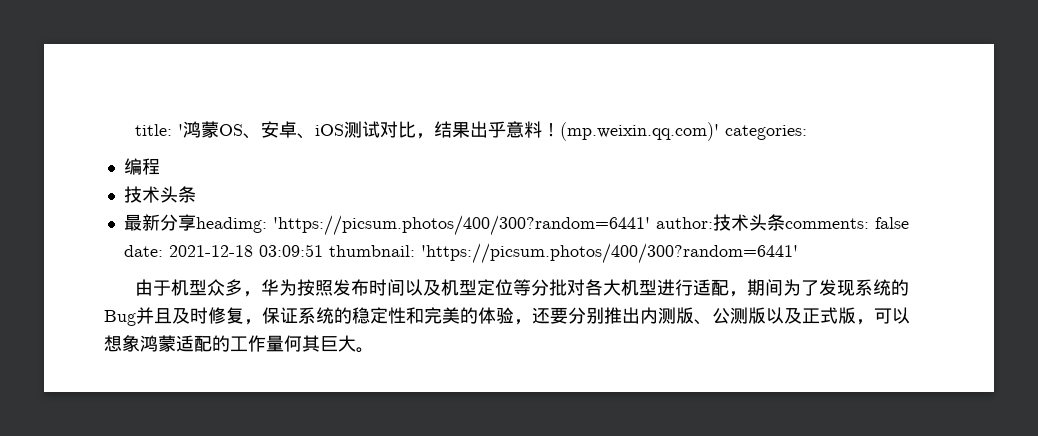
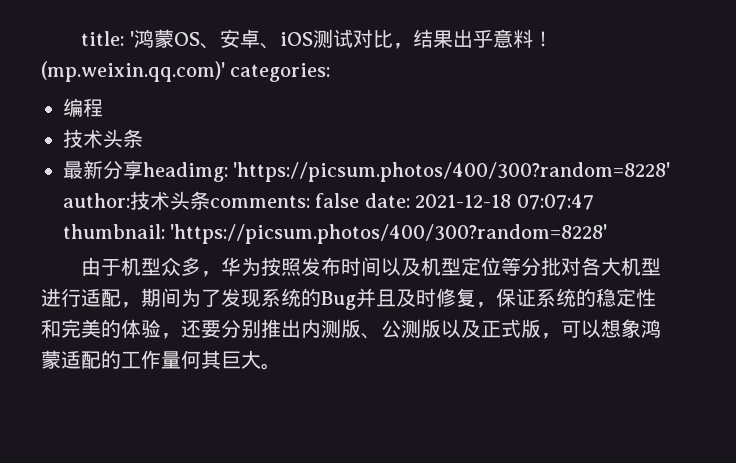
- 最新分享headimg: 'https://picsum.photos/400/300?random=6441' author:技术头条comments: false date: 2021-12-18 03:09:51 thumbnail: 'https://picsum.photos/400/300?random=6441'
+ 最新分享headimg: 'https://picsum.photos/400/300?random=8228' author:技术头条comments: false date: 2021-12-18 07:07:47 thumbnail: 'https://picsum.photos/400/300?random=8228'

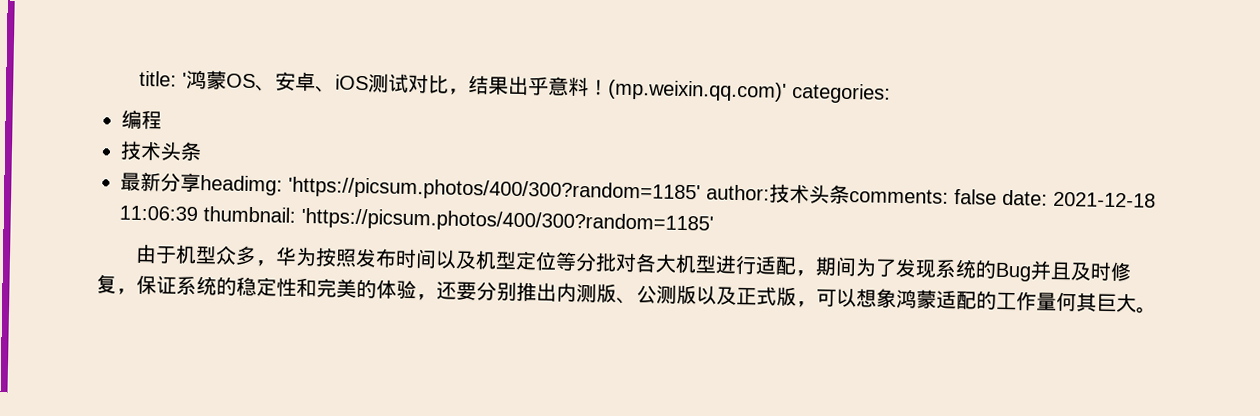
- 最新分享headimg: 'https://picsum.photos/400/300?random=8228' author:技术头条comments: false date: 2021-12-18 07:07:47 thumbnail: 'https://picsum.photos/400/300?random=8228'
+ 最新分享headimg: 'https://picsum.photos/400/300?random=1185' author:技术头条comments: false date: 2021-12-18 11:06:39 thumbnail: 'https://picsum.photos/400/300?random=1185'

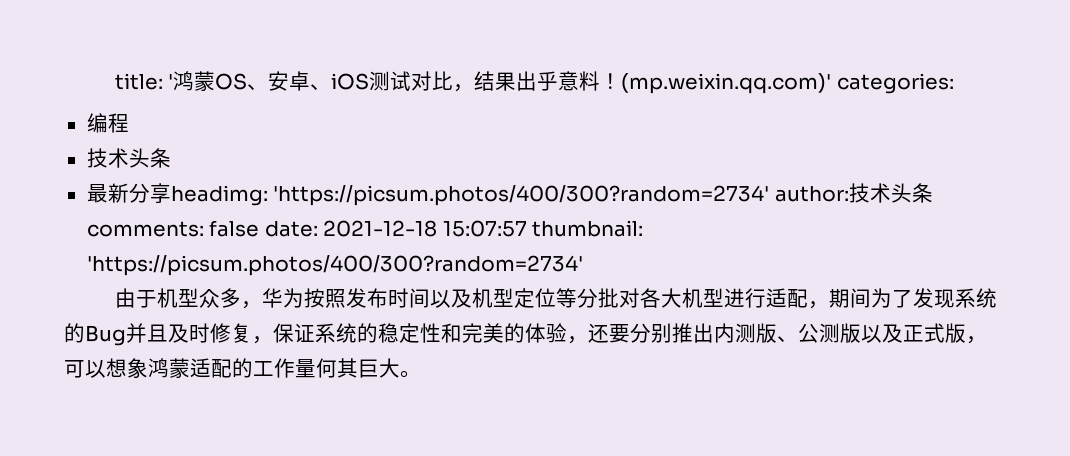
- 最新分享headimg: 'https://picsum.photos/400/300?random=1185' author:技术头条comments: false date: 2021-12-18 11:06:39 thumbnail: 'https://picsum.photos/400/300?random=1185'
+ 最新分享headimg: 'https://picsum.photos/400/300?random=2734' author:技术头条comments: false date: 2021-12-18 15:07:57 thumbnail: 'https://picsum.photos/400/300?random=2734'

